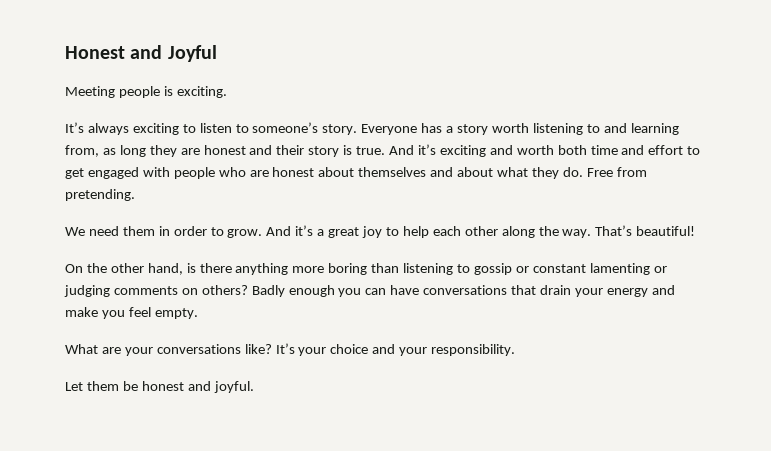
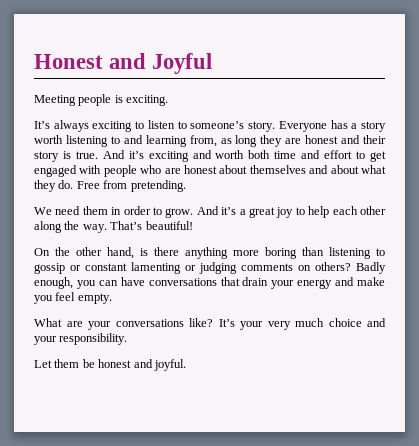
- Badly enough you can have conversations that drain your energy and make you feel empty.
+ Badly enough, you can have conversations that drain your energy and make you feel empty.
- It’s your choice and your responsibility.
+ It’s your very much choice and your responsibility.

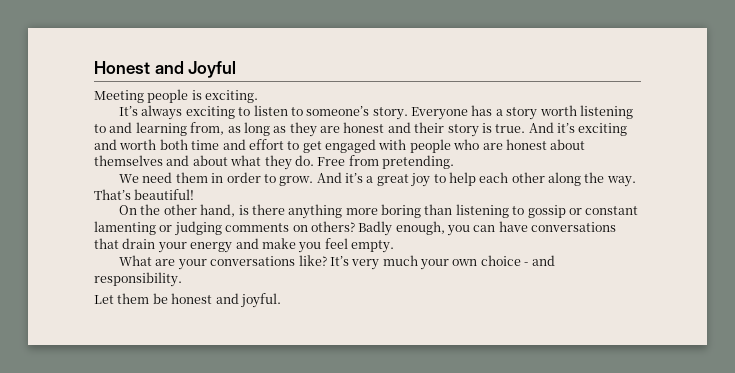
- Everyone has a story worth listening to and learning from, as long they are honest and their story is true.
+ Everyone has a story worth listening to and learning from, as long as they are honest and their story is true.
- It’s your very much choice and your responsibility.
+ It’s very much your own choice - and responsibility.

